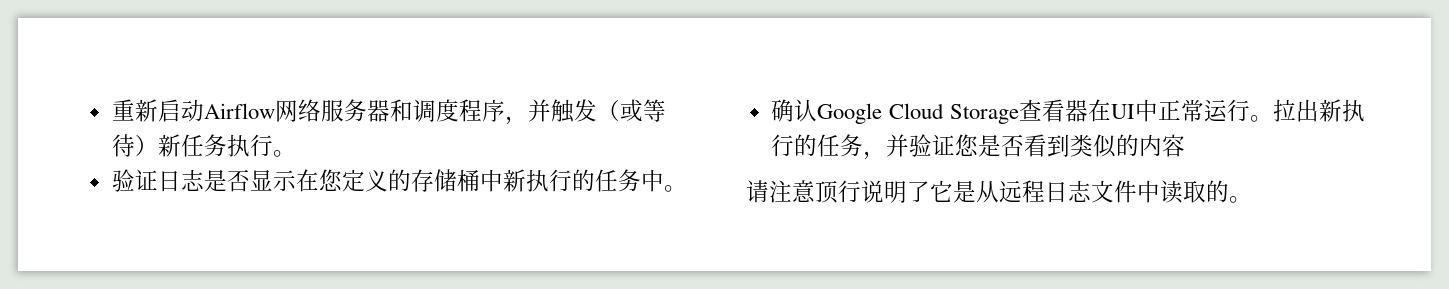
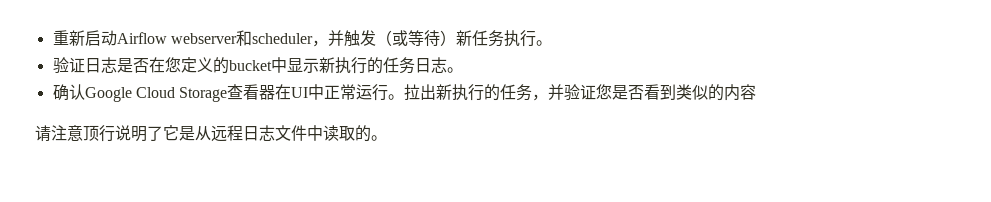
- 重新启动Airflow网络服务器和调度程序，并触发（或等待）新任务执行。
+ 重新启动Airflow webserver和scheduler，并触发（或等待）新任务执行。
- 验证日志是否显示在您定义的存储桶中新执行的任务中。
+ 验证日志是否在您定义的bucket中显示新执行的任务日志。

